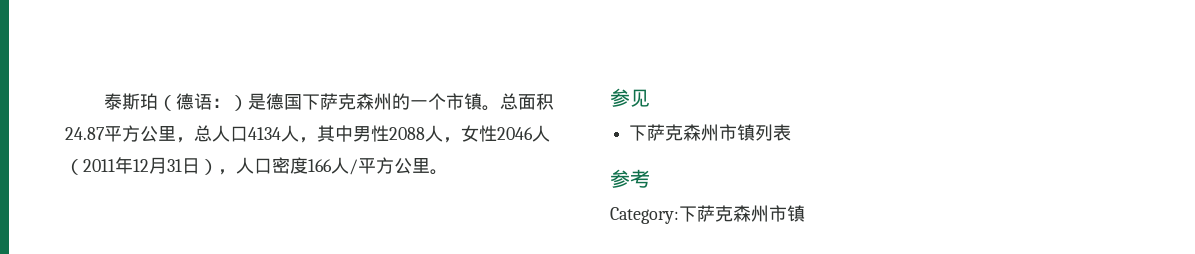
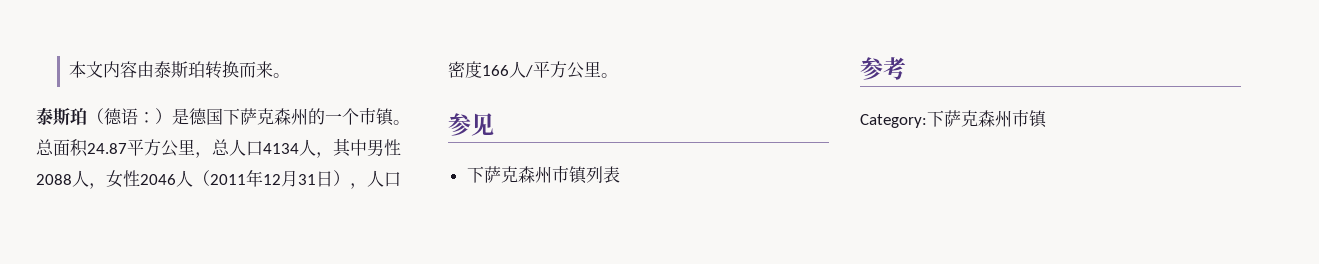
+ 本文内容由泰斯珀转换而来。

